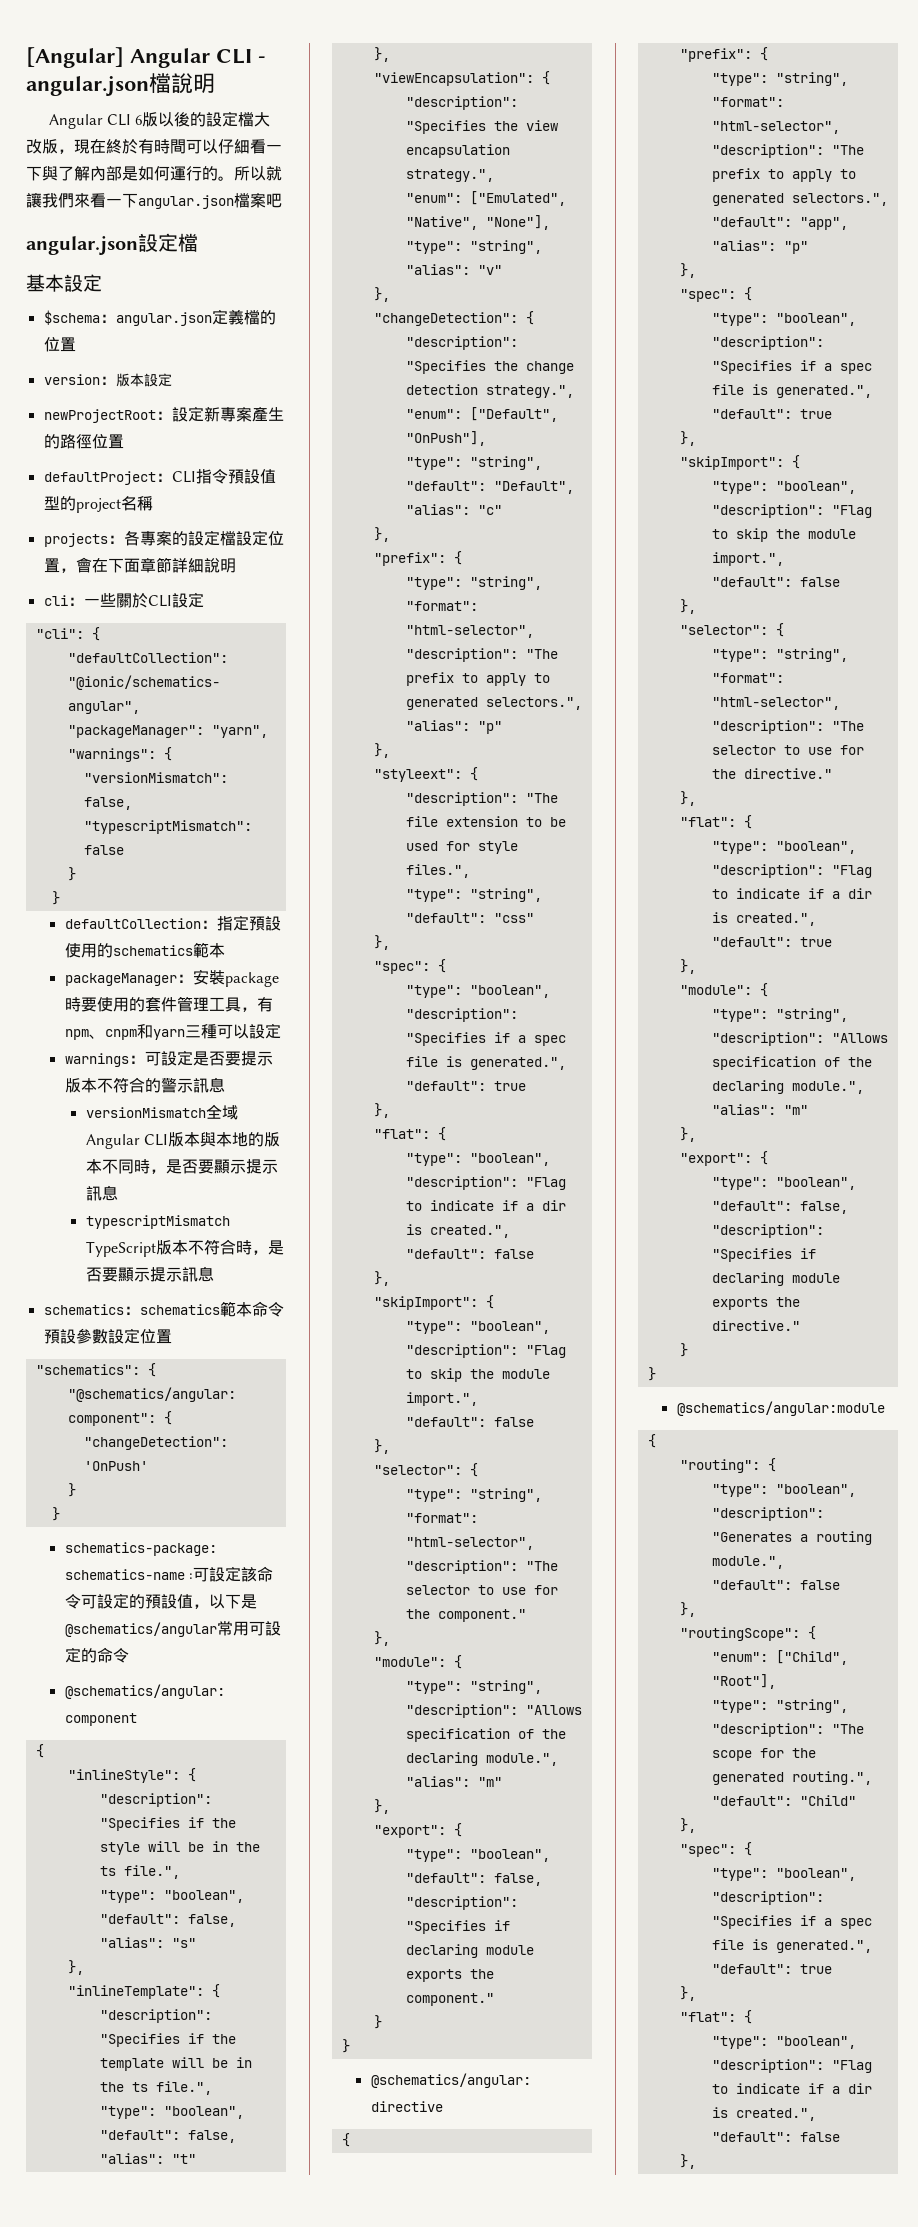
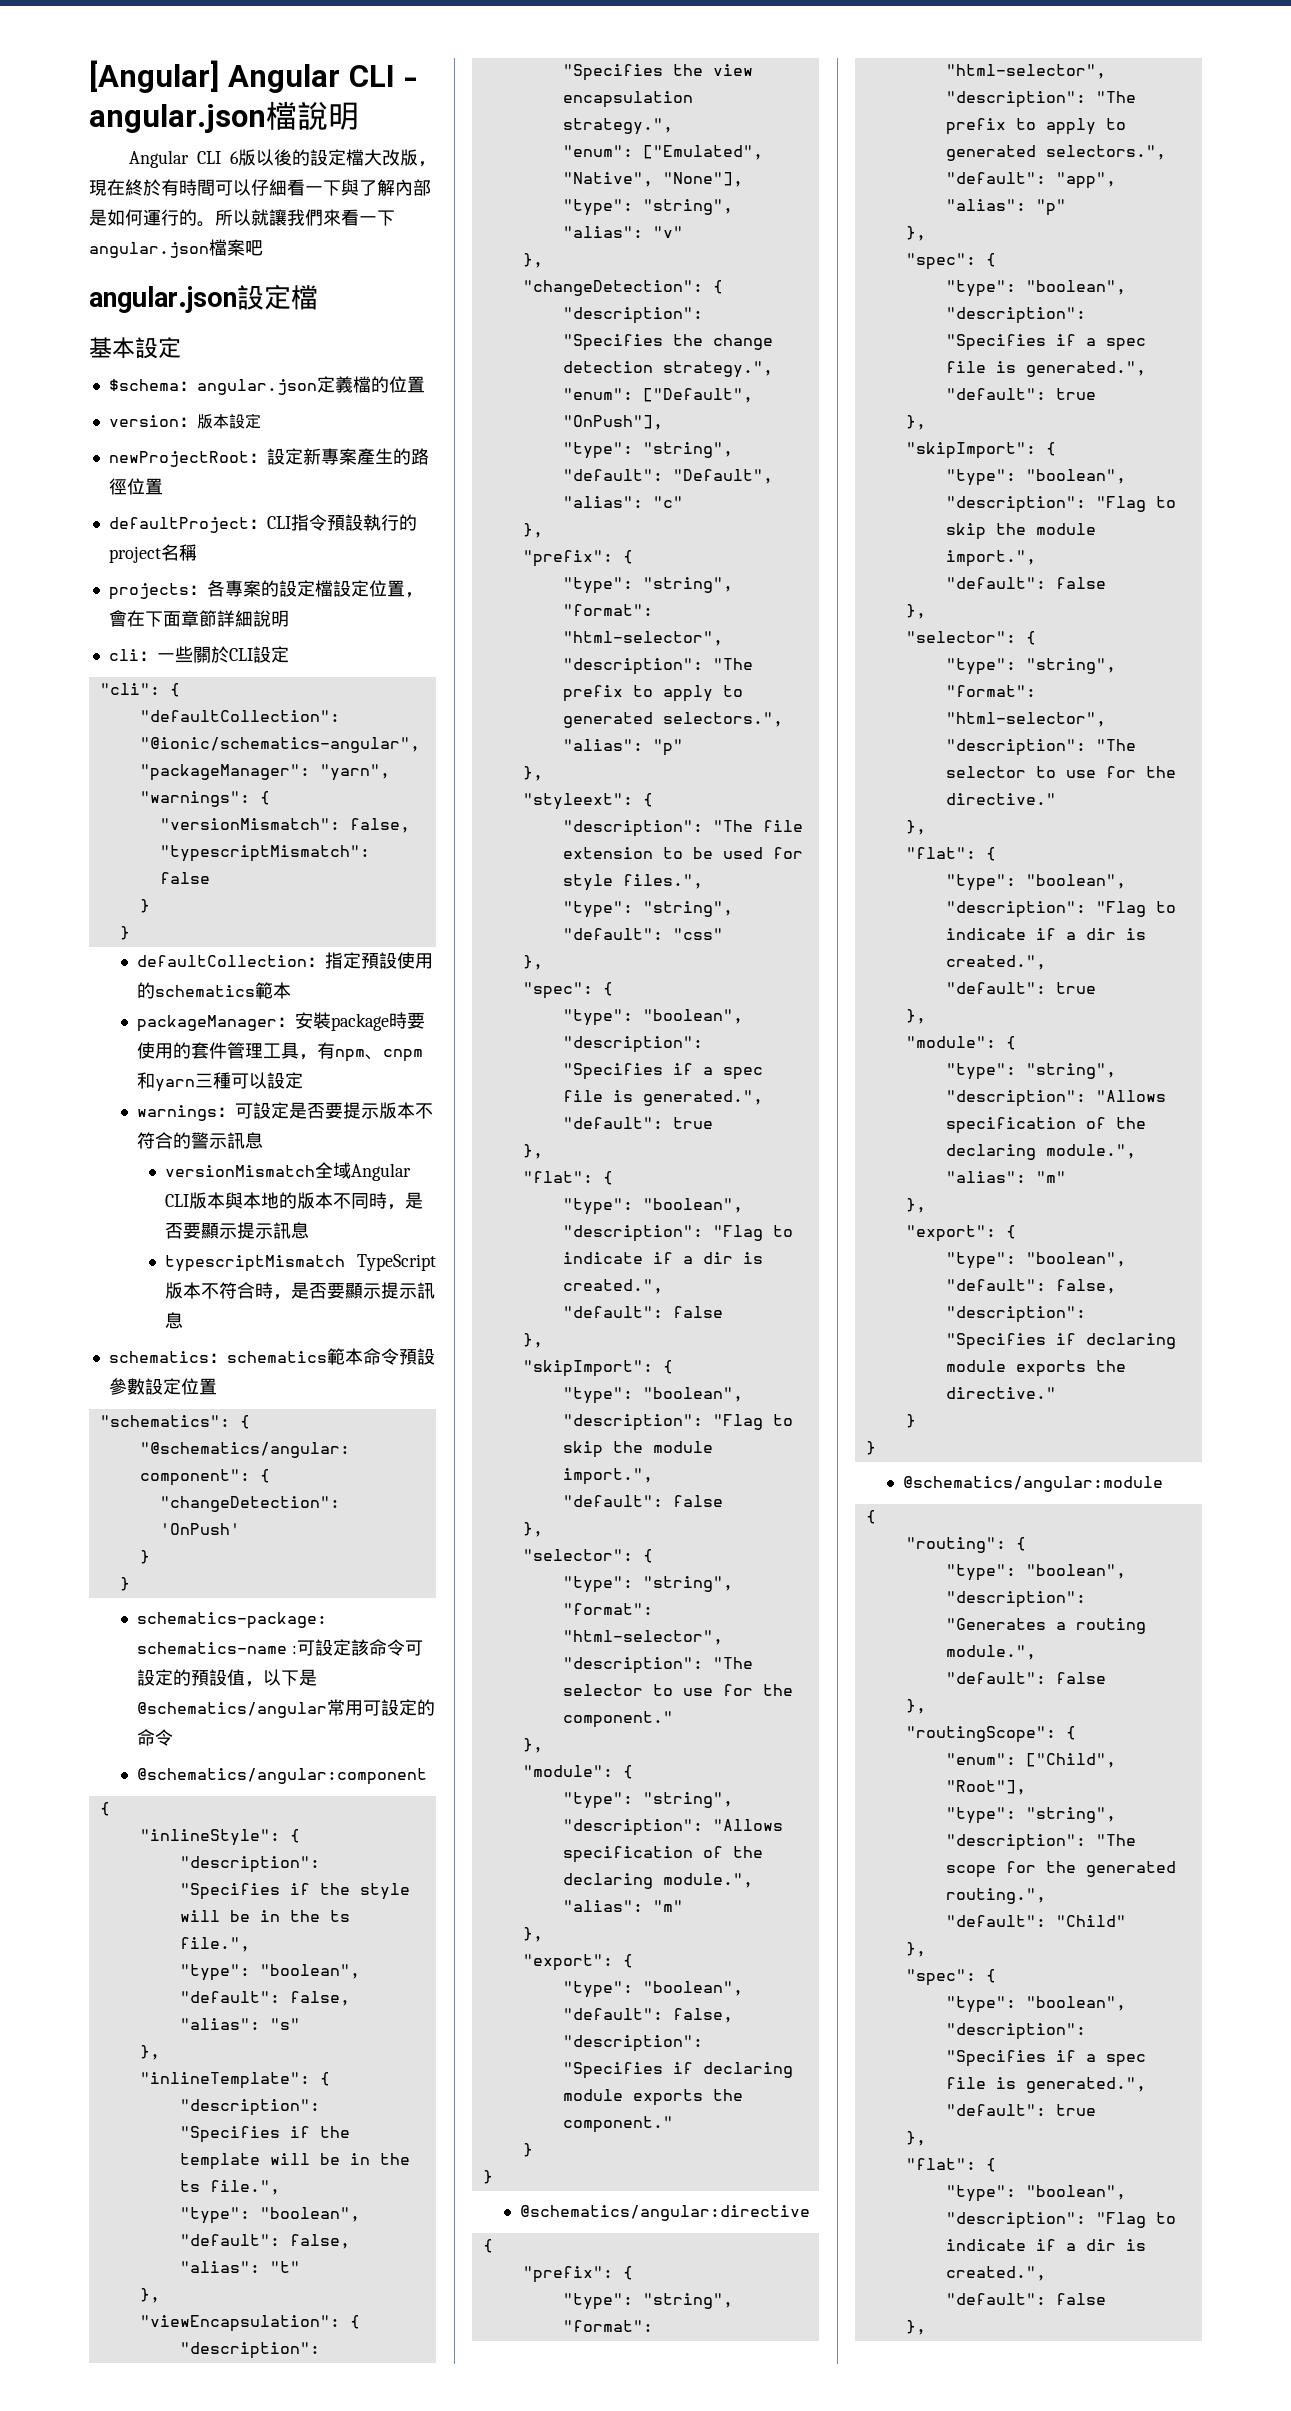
- defaultProject：CLI指令預設值型的project名稱
+ defaultProject：CLI指令預設執行的project名稱

